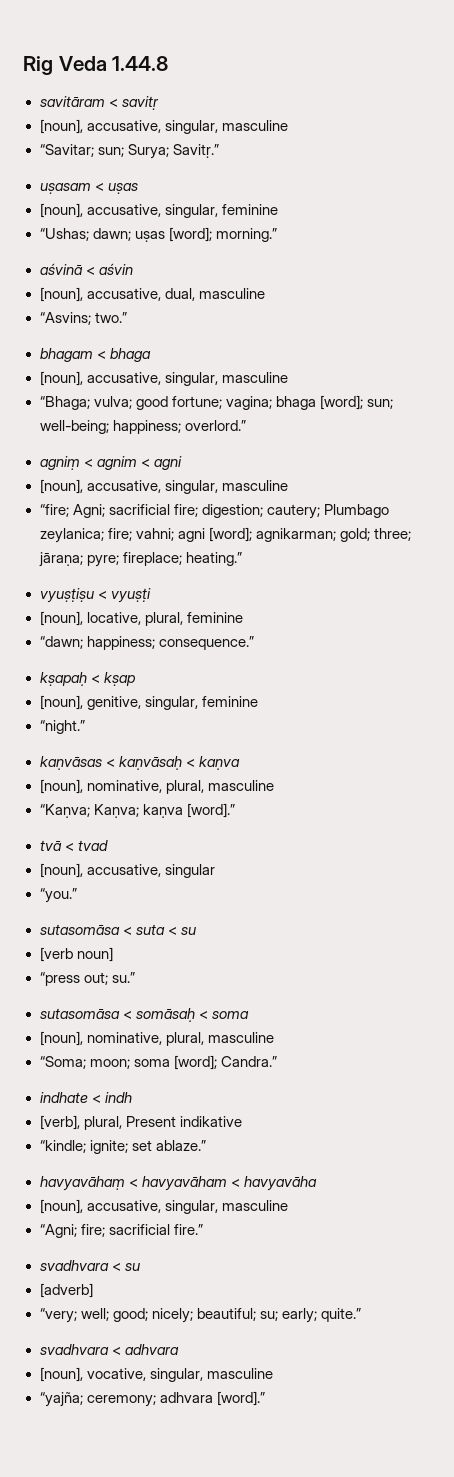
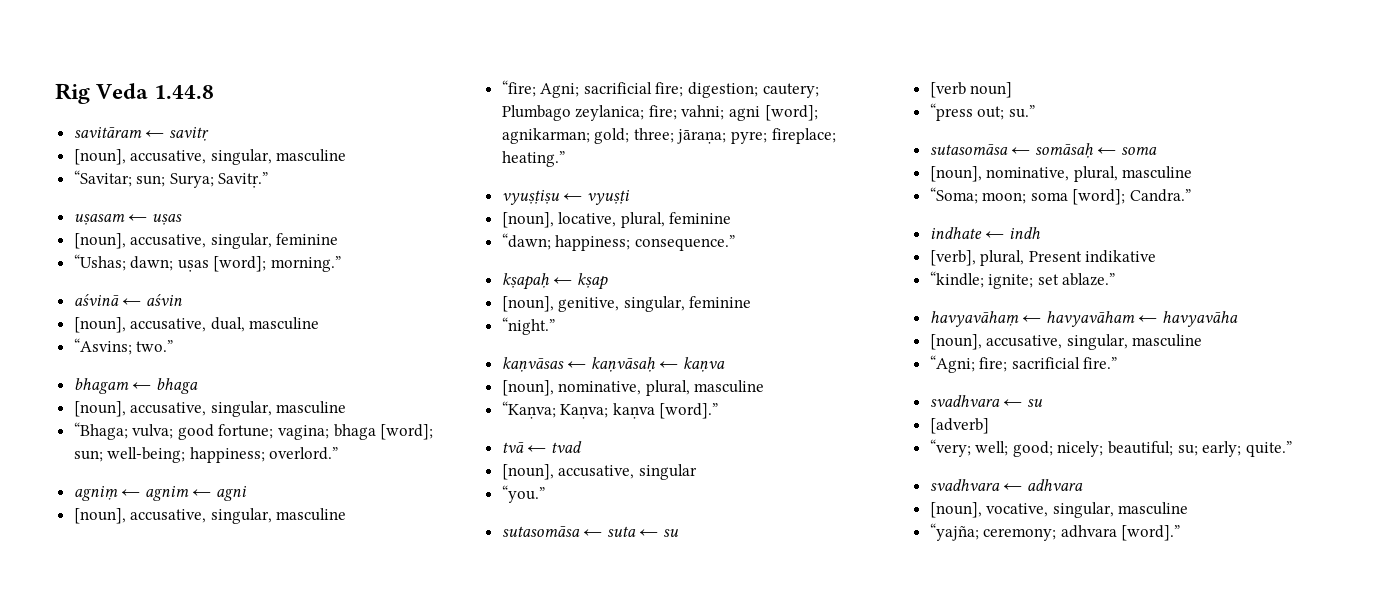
- savitāram < savitṛ
+ savitāram ← savitṛ
- uṣasam < uṣas
+ uṣasam ← uṣas
- aśvinā < aśvin
+ aśvinā ← aśvin
- bhagam < bhaga
+ bhagam ← bhaga
- agniṃ < agnim < agni
+ agniṃ ← agnim ← agni
- vyuṣṭiṣu < vyuṣṭi
+ vyuṣṭiṣu ← vyuṣṭi
- kṣapaḥ < kṣap
+ kṣapaḥ ← kṣap
- kaṇvāsas < kaṇvāsaḥ < kaṇva
+ kaṇvāsas ← kaṇvāsaḥ ← kaṇva
- tvā < tvad
+ tvā ← tvad
- sutasomāsa < suta < su
+ sutasomāsa ← suta ← su
- sutasomāsa < somāsaḥ < soma
+ sutasomāsa ← somāsaḥ ← soma
- indhate < indh
+ indhate ← indh
- havyavāhaṃ < havyavāham < havyavāha
+ havyavāhaṃ ← havyavāham ← havyavāha
- svadhvara < su
+ svadhvara ← su
- svadhvara < adhvara
+ svadhvara ← adhvara

